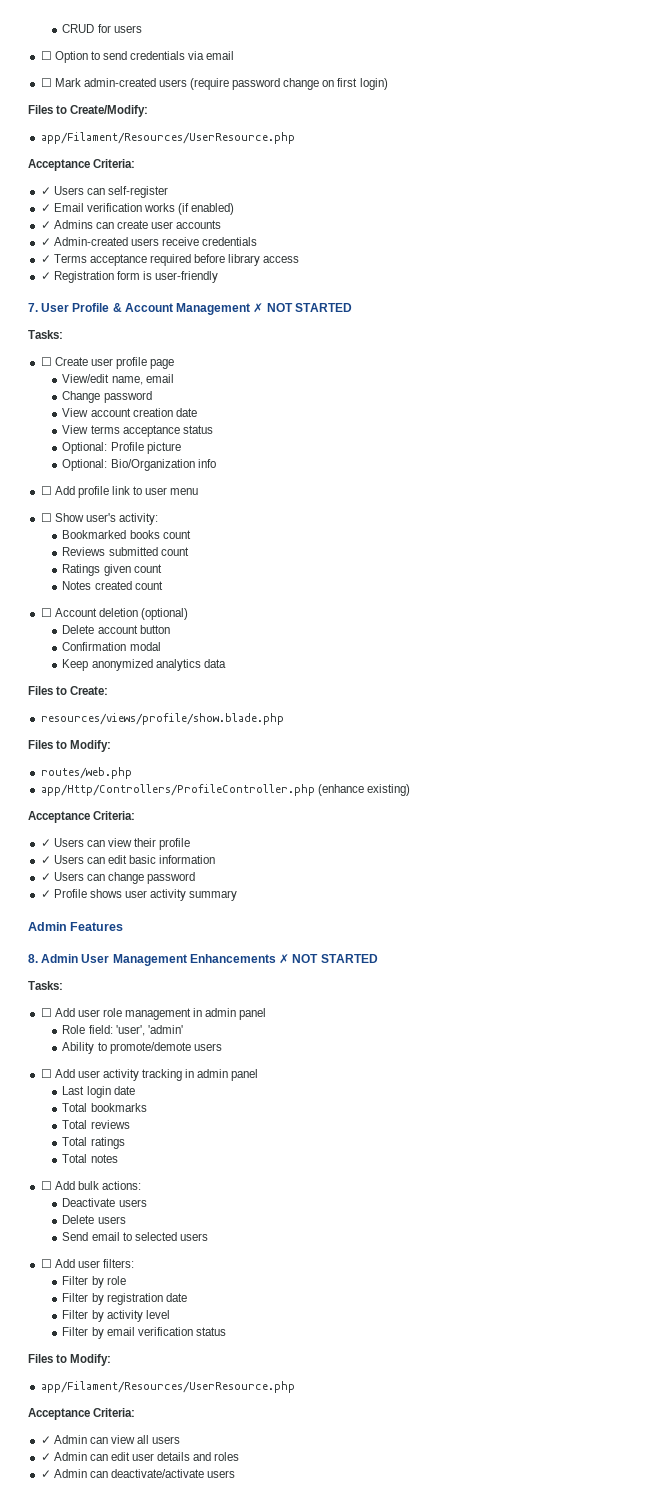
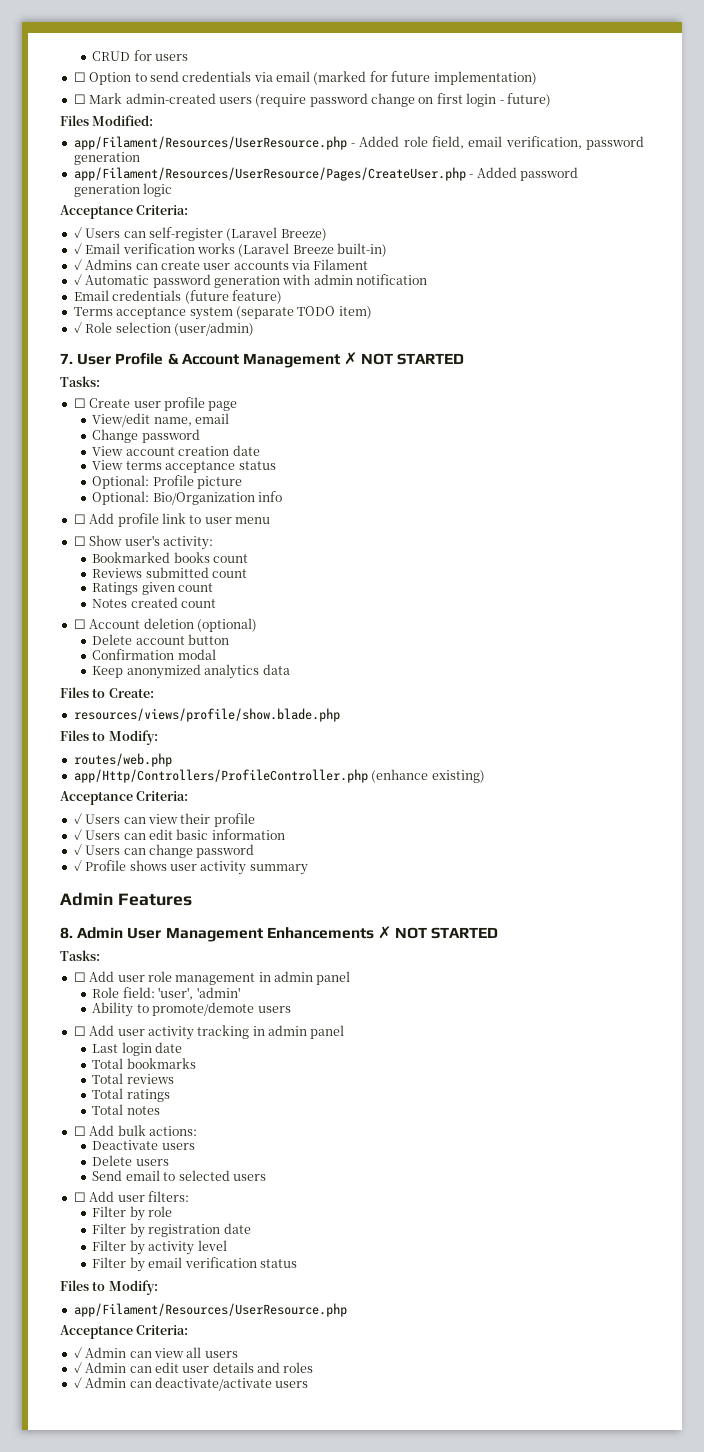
- ☐ Option to send credentials via email
+ ☐ Option to send credentials via email (marked for future implementation)
- ☐ Mark admin-created users (require password change on first login)
- Files to Create/Modify:
- app/Filament/Resources/UserResource.php
+ ☐ Mark admin-created users (require password change on first login - future)
+ Files Modified:
+ app/Filament/Resources/UserResource.php - Added role field, email verification, password generation
+ app/Filament/Resources/UserResource/Pages/CreateUser.php - Added password generation logic
- ✓ Users can self-register
+ ✓ Users can self-register (Laravel Breeze)
- ✓ Email verification works (if enabled)
+ ✓ Email verification works (Laravel Breeze built-in)
- ✓ Admins can create user accounts
- ✓ Admin-created users receive credentials
- ✓ Terms acceptance required before library access
- ✓ Registration form is user-friendly
+ ✓ Admins can create user accounts via Filament
+ ✓ Automatic password generation with admin notification
+ Email credentials (future feature)
+ Terms acceptance system (separate TODO item)
+ ✓ Role selection (user/admin)

